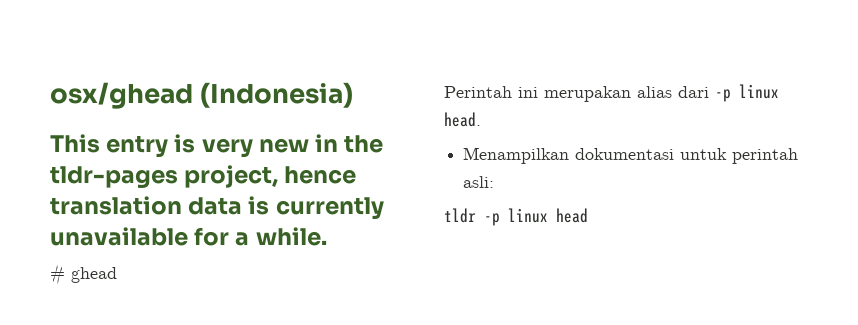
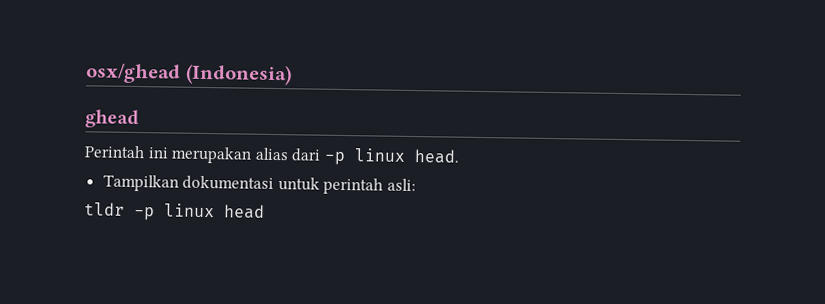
- This entry is very new in the tldr-pages project, hence translation data is currently unavailable for a while.
- # ghead
+ ghead
- Menampilkan dokumentasi untuk perintah asli:
+ Tampilkan dokumentasi untuk perintah asli:

